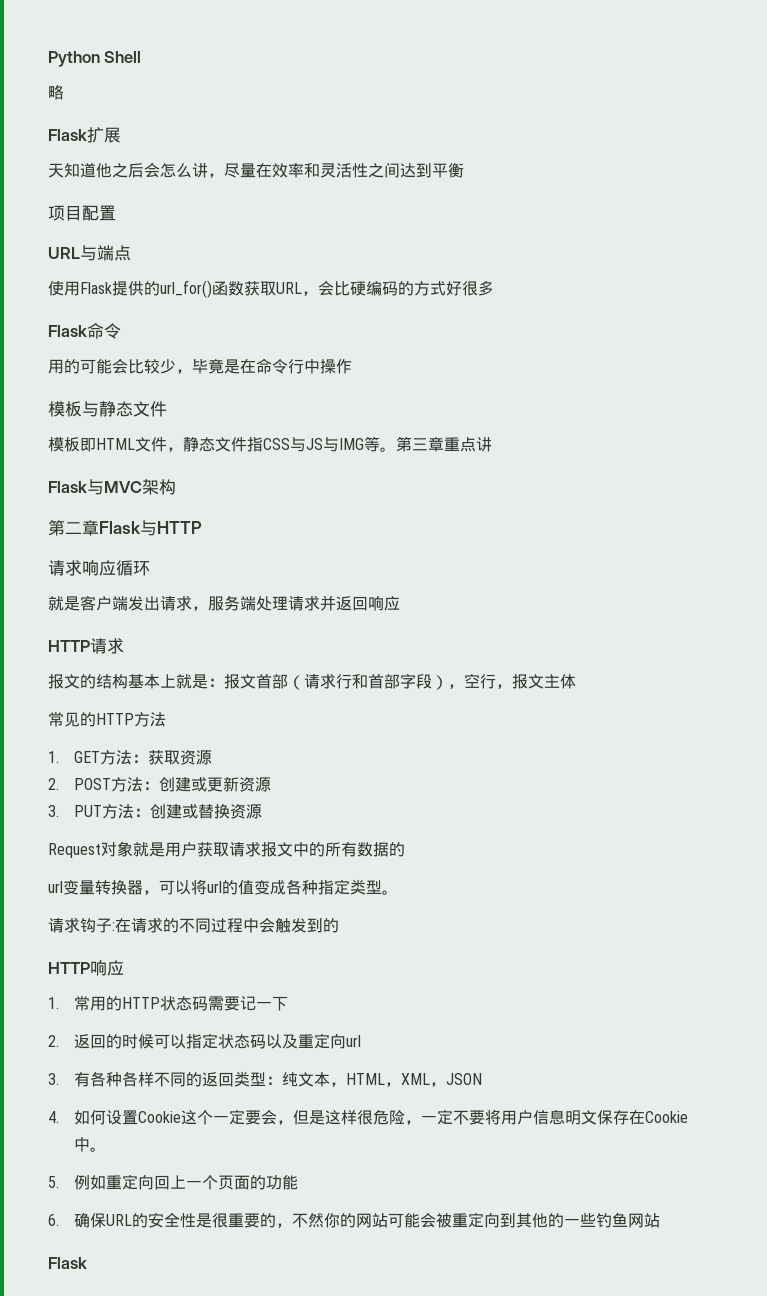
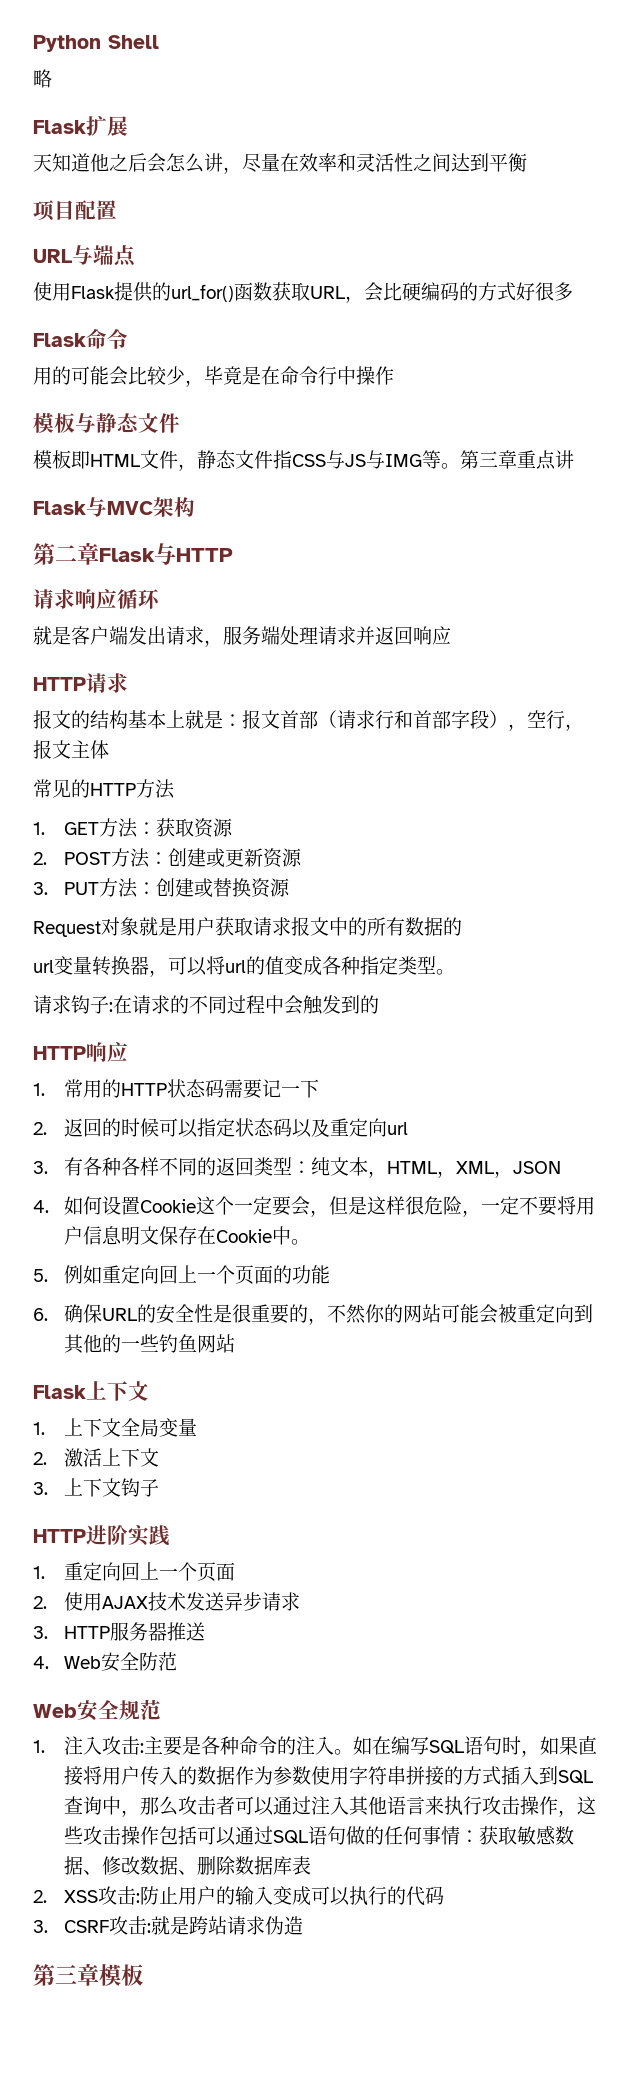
  6.确保URL的安全性是很重要的，不然你的网站可能会被重定向到其他的一些钓鱼网站
- Flask
+ Flask上下文
+ 1.上下文全局变量
+ 2.激活上下文
+ 3.上下文钩子
+ HTTP进阶实践
+ 1.重定向回上一个页面
+ 2.使用AJAX技术发送异步请求
+ 3. HTTP服务器推送
+ 4. Web安全防范
+ Web安全规范
+ 1.注入攻击:主要是各种命令的注入。如在编写SQL语句时，如果直接将用户传入的数据作为参数使用字符串拼接的方式插入到SQL查询中，那么攻击者可以通过注入其他语言来执行攻击操作，这些攻击操作包括可以通过SQL语句做的任何事情：获取敏感数据、修改数据、删除数据库表
+ 2. XSS攻击:防止用户的输入变成可以执行的代码
+ 3. CSRF攻击:就是跨站请求伪造
+ 第三章模板

